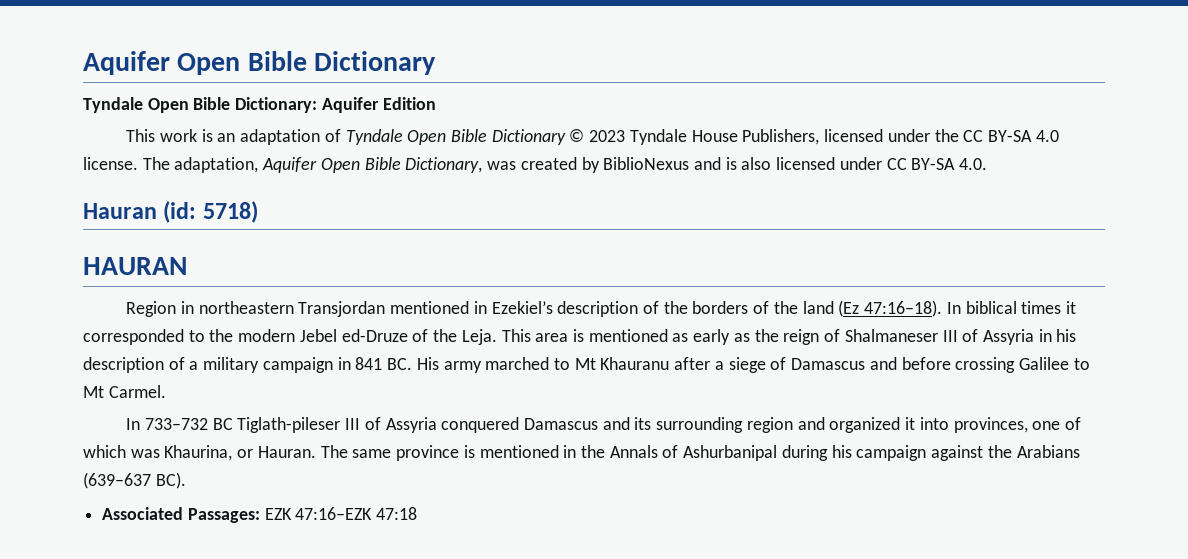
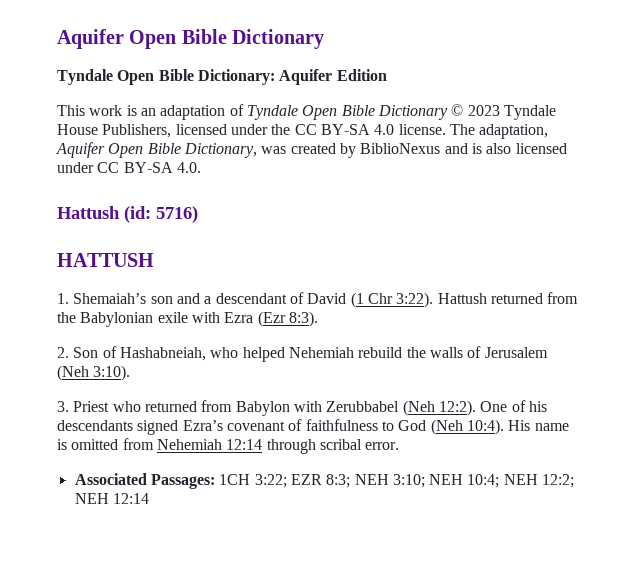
- Hauran (id: 5718)
- HAURAN
- Region in northeastern Transjordan mentioned in Ezekiel’s description of the borders of the land (Ez 47:16–18). In biblical times it corresponded to the modern Jebel ed-Druze of the Leja. This area is mentioned as early as the reign of Shalmaneser III of Assyria in his description of a military campaign in 841 BC. His army marched to Mt Khauranu after a siege of Damascus and before crossing Galilee to Mt Carmel.
- In 733–732 BC Tiglath-pileser III of Assyria conquered Damascus and its surrounding region and organized it into provinces, one of which was Khaurina, or Hauran. The same province is mentioned in the Annals of Ashurbanipal during his campaign against the Arabians (639–637 BC).
- Associated Passages: EZK 47:16–EZK 47:18
+ Hattush (id: 5716)
+ HATTUSH
+ 1. Shemaiah’s son and a descendant of David (1 Chr 3:22). Hattush returned from the Babylonian exile with Ezra (Ezr 8:3).
+ 2. Son of Hashabneiah, who helped Nehemiah rebuild the walls of Jerusalem (Neh 3:10).
+ 3. Priest who returned from Babylon with Zerubbabel (Neh 12:2). One of his descendants signed Ezra’s covenant of faithfulness to God (Neh 10:4). His name is omitted from Nehemiah 12:14 through scribal error.
+ Associated Passages: 1CH 3:22; EZR 8:3; NEH 3:10; NEH 10:4; NEH 12:2; NEH 12:14

